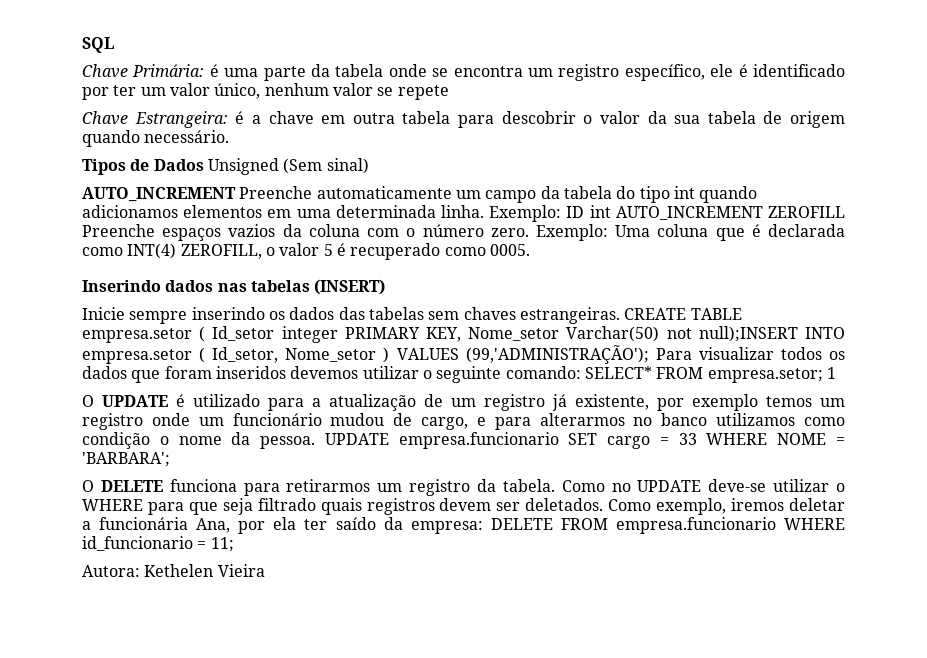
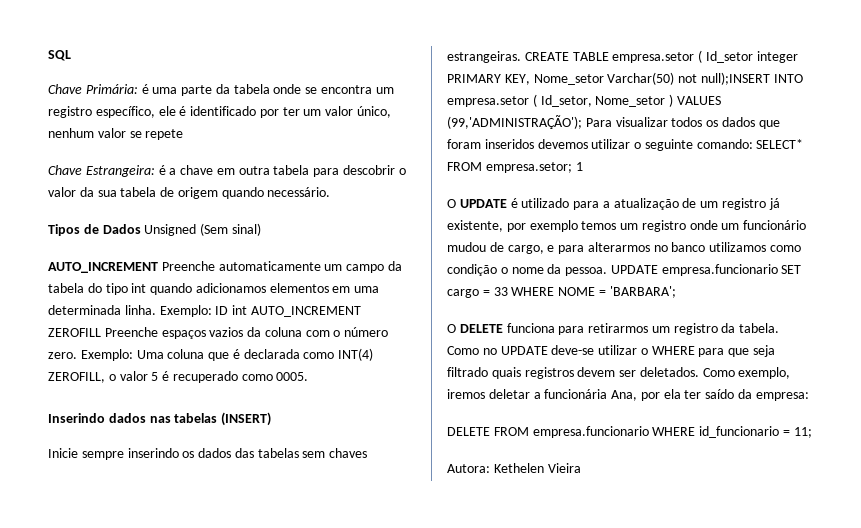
- Como exemplo, iremos deletar a funcionária Ana, por ela ter saído da empresa: DELETE FROM empresa.funcionario WHERE id_funcionario = 11;
+ Como exemplo, iremos deletar a funcionária Ana, por ela ter saído da empresa:
+ DELETE FROM empresa.funcionario WHERE id_funcionario = 11;

